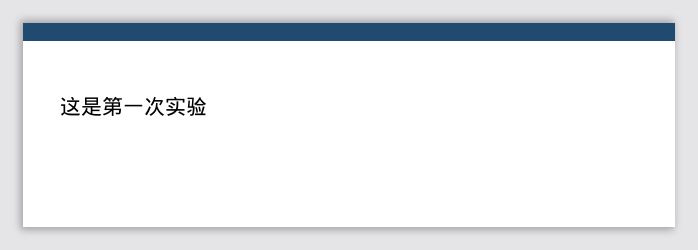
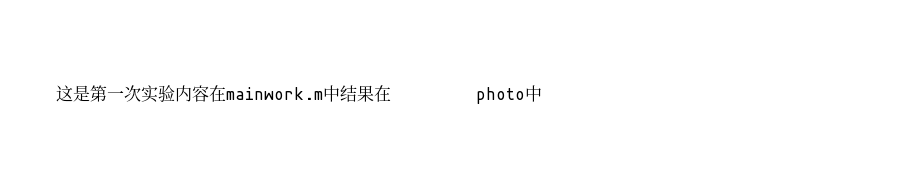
- 这是第一次实验
+ 这是第一次实验内容在mainwork.m中结果在photo中

